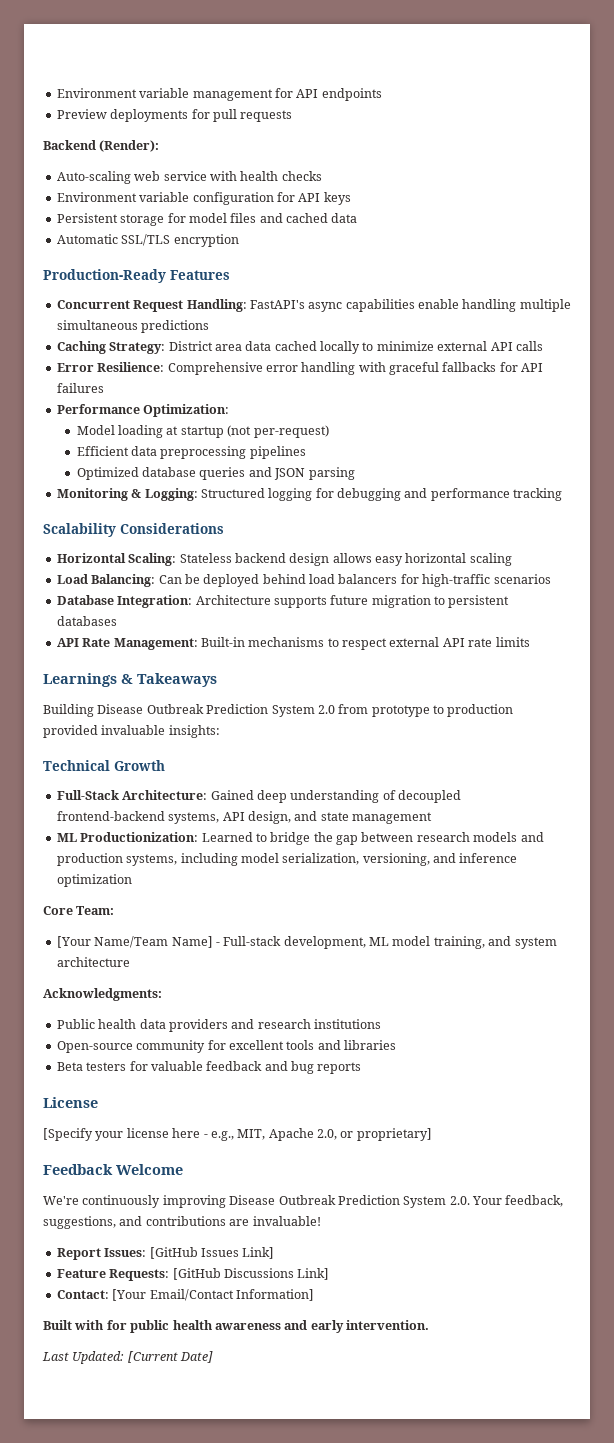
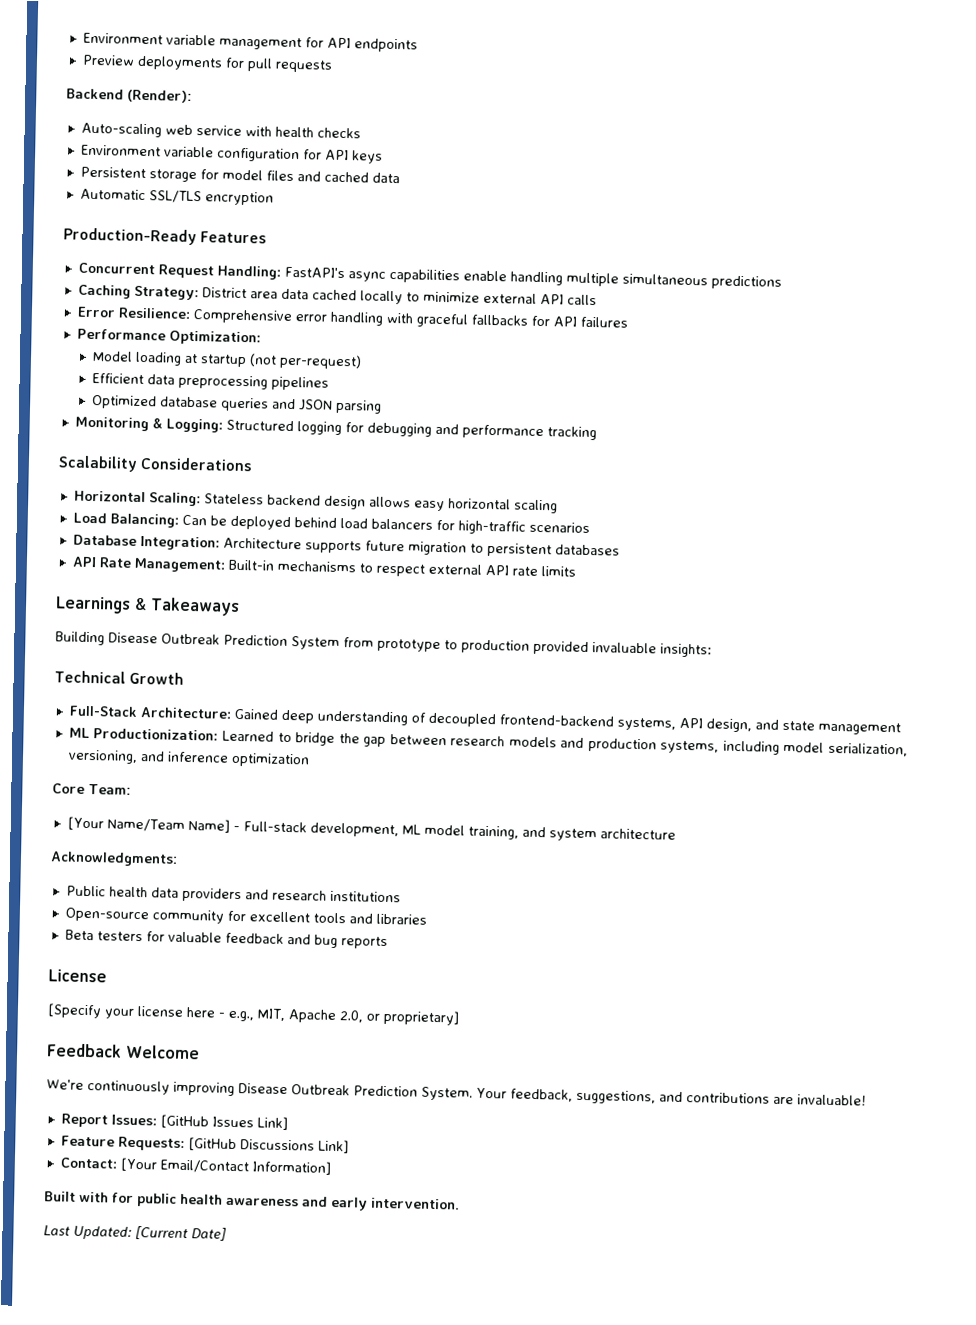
- Building Disease Outbreak Prediction System 2.0 from prototype to production provided invaluable insights:
+ Building Disease Outbreak Prediction System from prototype to production provided invaluable insights:
- We're continuously improving Disease Outbreak Prediction System 2.0. Your feedback, suggestions, and contributions are invaluable!
+ We're continuously improving Disease Outbreak Prediction System. Your feedback, suggestions, and contributions are invaluable!

